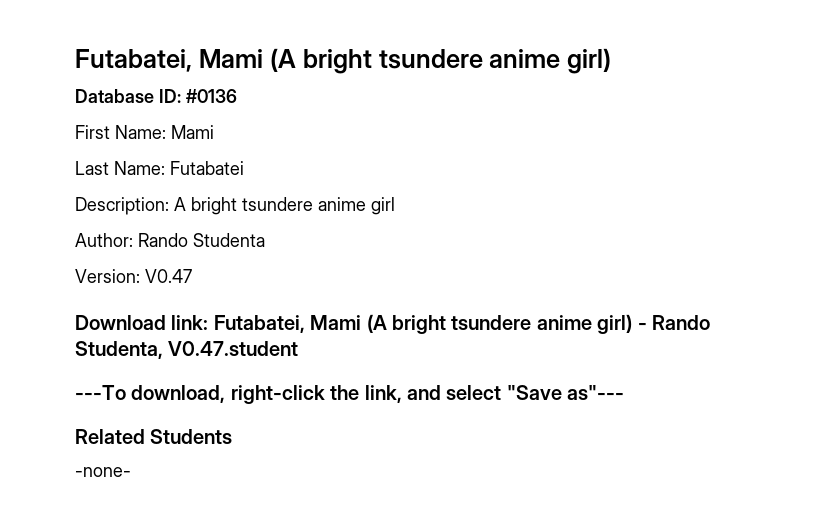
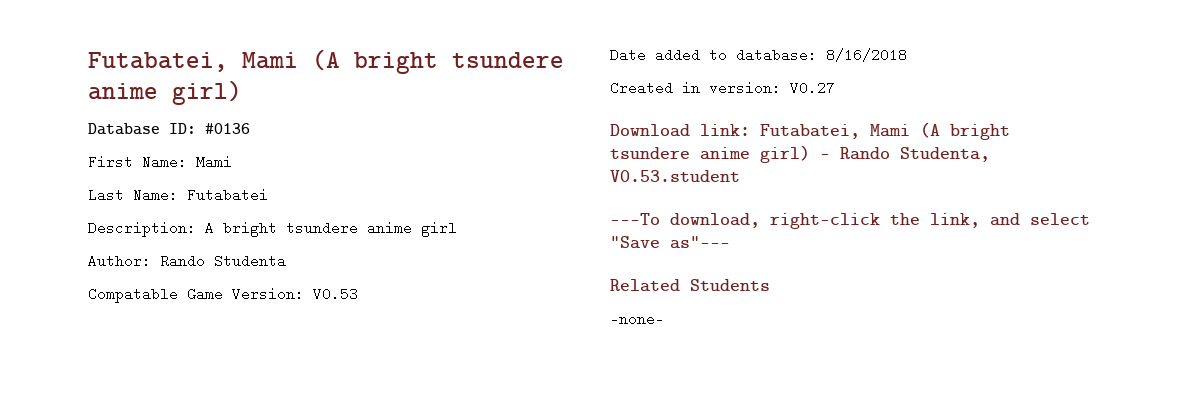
- Version: V0.47
+ Compatable Game Version: V0.53
+ Date added to database: 8/16/2018
+ Created in version: V0.27
- Download link: Futabatei, Mami (A bright tsundere anime girl) - Rando Studenta, V0.47.student
+ Download link: Futabatei, Mami (A bright tsundere anime girl) - Rando Studenta, V0.53.student

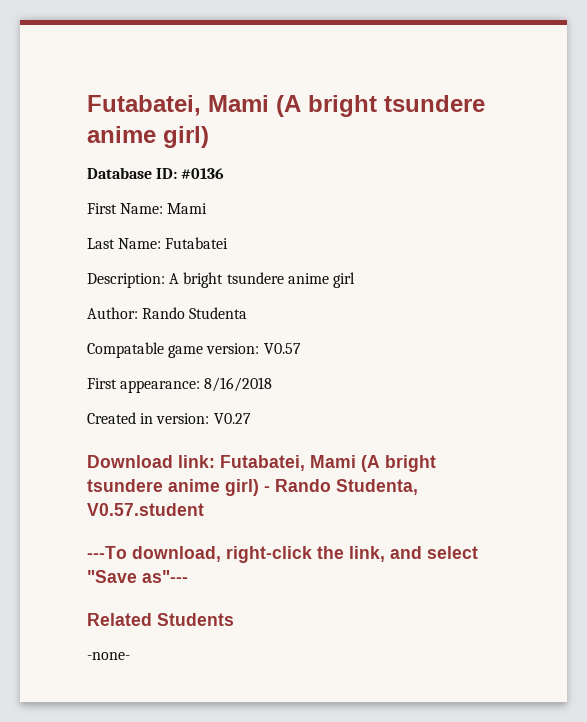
- Compatable Game Version: V0.53
- Date added to database: 8/16/2018
+ Compatable game version: V0.57
+ First appearance: 8/16/2018
- Download link: Futabatei, Mami (A bright tsundere anime girl) - Rando Studenta, V0.53.student
+ Download link: Futabatei, Mami (A bright tsundere anime girl) - Rando Studenta, V0.57.student

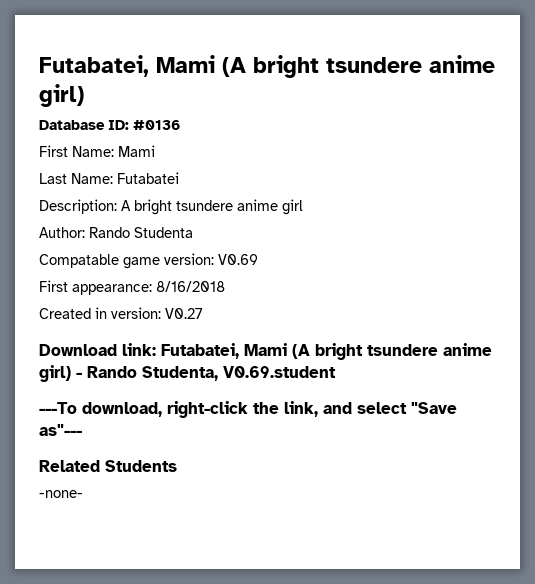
- Compatable game version: V0.57
+ Compatable game version: V0.69
- Download link: Futabatei, Mami (A bright tsundere anime girl) - Rando Studenta, V0.57.student
+ Download link: Futabatei, Mami (A bright tsundere anime girl) - Rando Studenta, V0.69.student

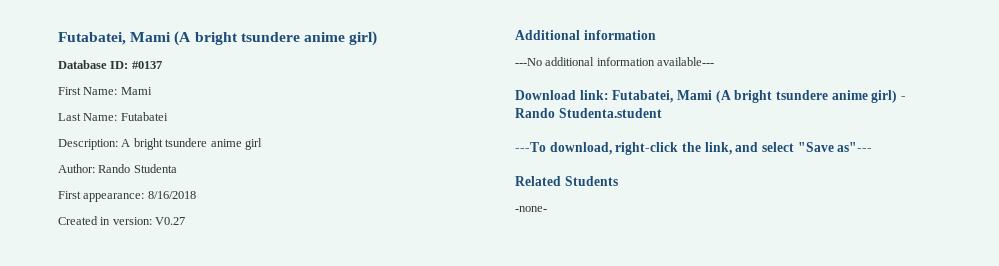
- Database ID: #0136
+ Database ID: #0137
- Compatable game version: V0.69
+ Additional information
+ ---No additional information available---
- Download link: Futabatei, Mami (A bright tsundere anime girl) - Rando Studenta, V0.69.student
+ Download link: Futabatei, Mami (A bright tsundere anime girl) - Rando Studenta.student

